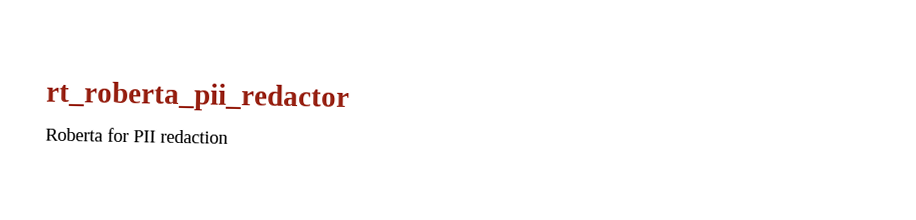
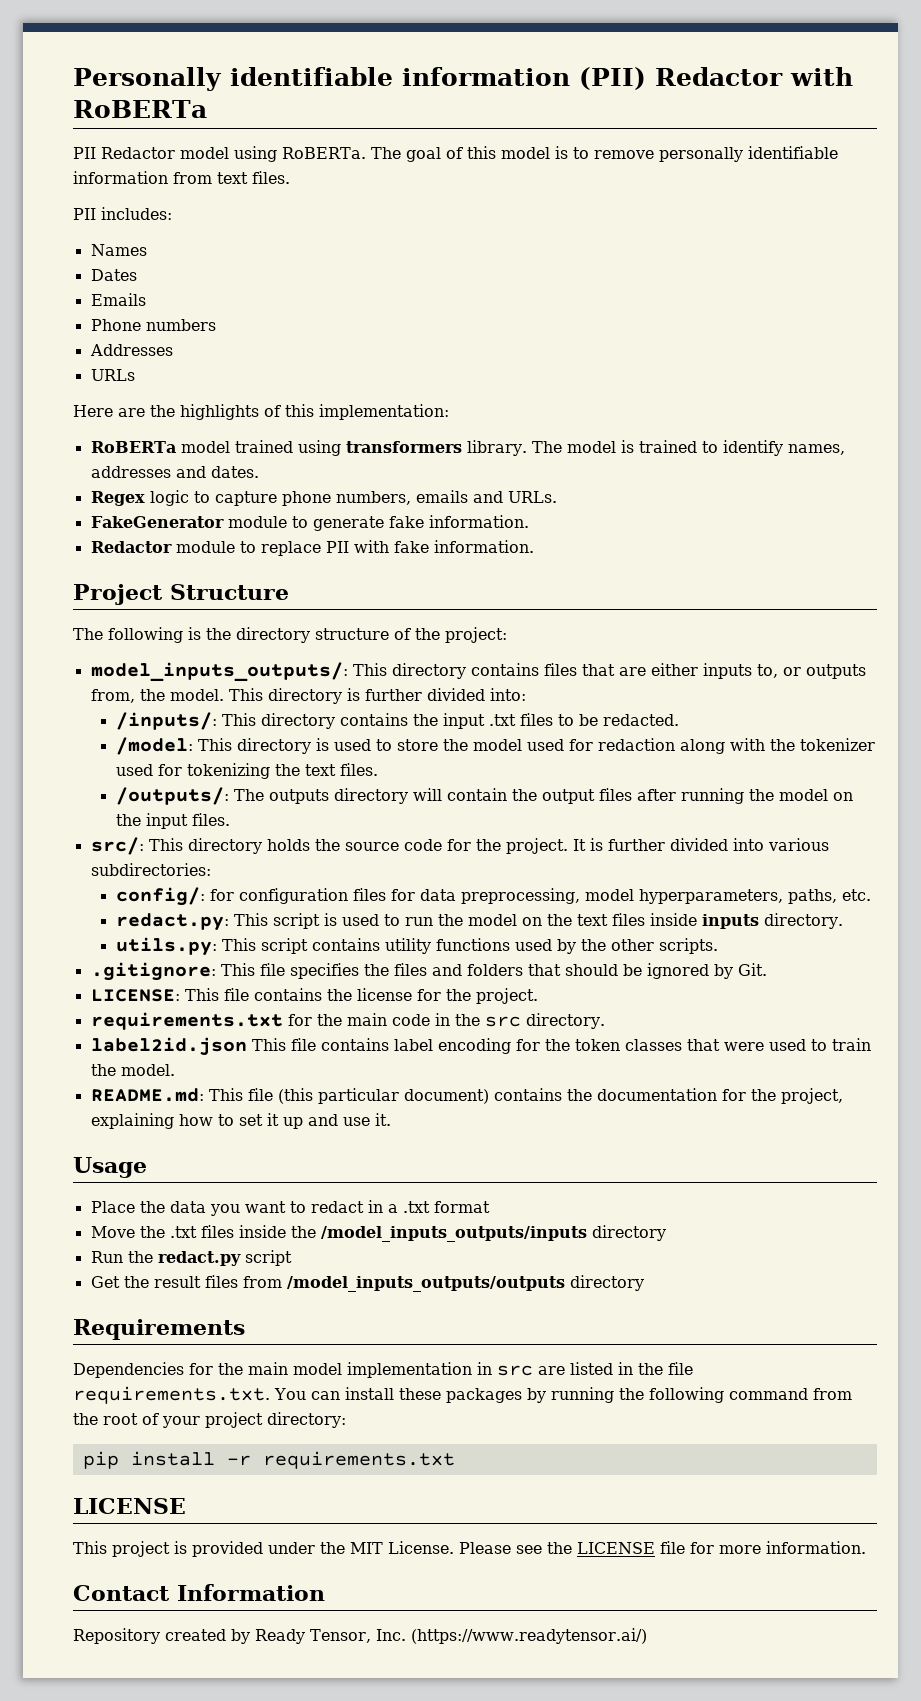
- rt_roberta_pii_redactor
- Roberta for PII redaction
+ Personally identifiable information (PII) Redactor with RoBERTa
+ PII Redactor model using RoBERTa. The goal of this model is to remove personally identifiable information from text files.
+ PII includes:
+ Names
+ Dates
+ Emails
+ Phone numbers
+ Addresses
+ URLs
+ Here are the highlights of this implementation:
+ RoBERTa model trained using transformers library. The model is trained to identify names, addresses and dates.
+ Regex logic to capture phone numbers, emails and URLs.
+ FakeGenerator module to generate fake information.
+ Redactor module to replace PII with fake information.
+ Project Structure
+ The following is the directory structure of the project:
+ model_inputs_outputs/: This directory contains files that are either inputs to, or outputs from, the model. This directory is further divided into:
+ /inputs/: This directory contains the input .txt files to be redacted.
+ /model: This directory is used to store the model used for redaction along with the tokenizer used for tokenizing the text files.
+ /outputs/: The outputs directory will contain the output files after running the model on the input files.
+ src/: This directory holds the source code for the project. It is further divided into various subdirectories:
+ config/: for configuration files for data preprocessing, model hyperparameters, paths, etc.
+ redact.py: This script is used to run the model on the text files inside inputs directory.
+ utils.py: This script contains utility functions used by the other scripts.
+ .gitignore: This file specifies the files and folders that should be ignored by Git.
+ LICENSE: This file contains the license for the project.
+ requirements.txt for the main code in the src directory.
+ label2id.json This file contains label encoding for the token classes that were used to train the model.
+ README.md: This file (this particular document) contains the documentation for the project, explaining how to set it up and use it.
+ Usage
+ Place the data you want to redact in a .txt format
+ Move the .txt files inside the /model_inputs_outputs/inputs directory
+ Run the redact.py script
+ Get the result files from /model_inputs_outputs/outputs directory
+ Requirements
+ Dependencies for the main model implementation in src are listed in the file requirements.txt. You can install these packages by running the following command from the root of your project directory:
+ pip install -r requirements.txt
+ LICENSE
+ This project is provided under the MIT License. Please see the LICENSE file for more information.
+ Contact Information
+ Repository created by Ready Tensor, Inc. (https://www.readytensor.ai/)

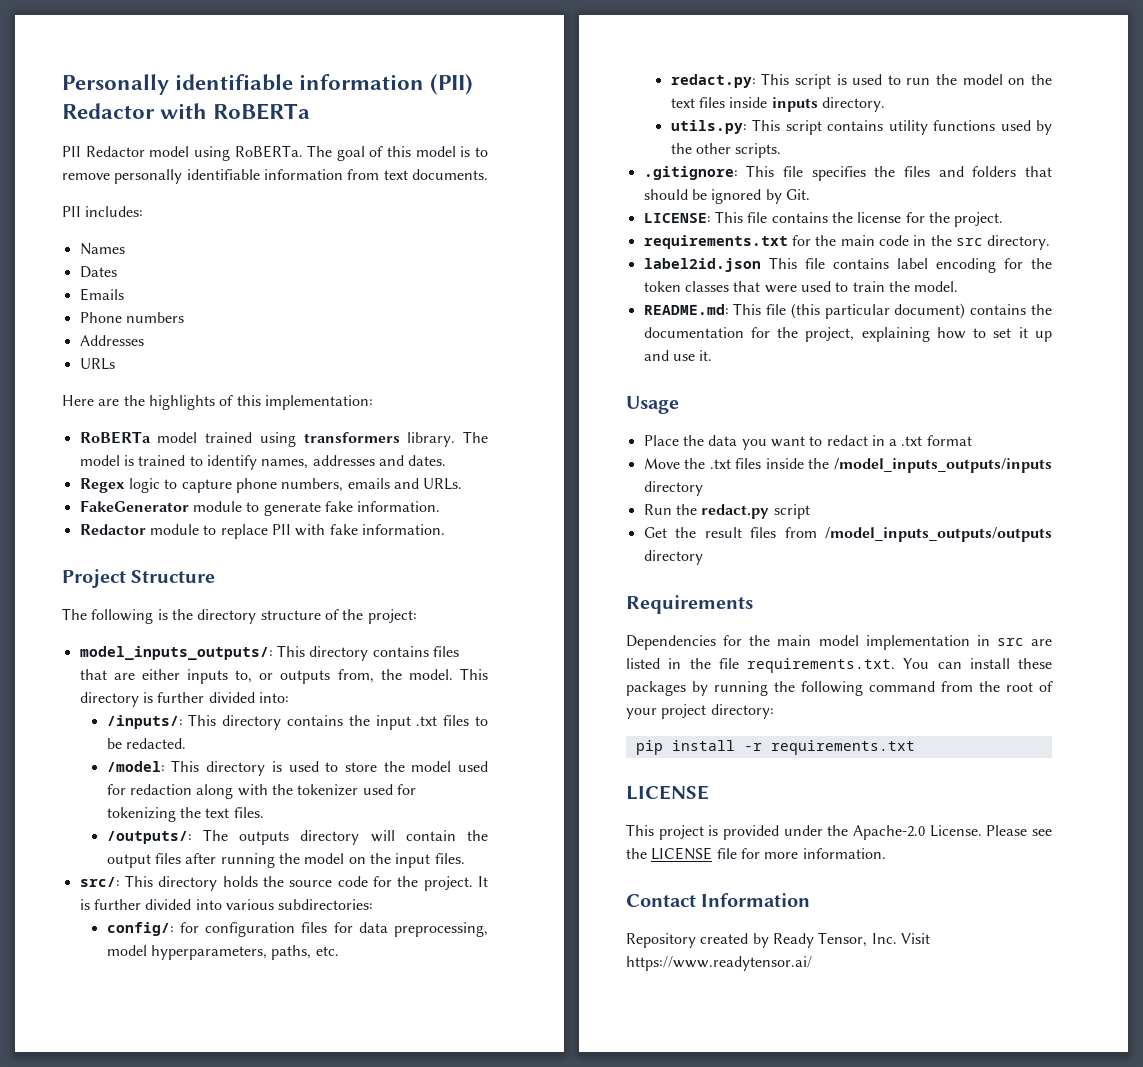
- The goal of this model is to remove personally identifiable information from text files.
+ The goal of this model is to remove personally identifiable information from text documents.
- This project is provided under the MIT License.
+ This project is provided under the Apache-2.0 License.
- Repository created by Ready Tensor, Inc. (https://www.readytensor.ai/)
+ Repository created by Ready Tensor, Inc. Visit https://www.readytensor.ai/

